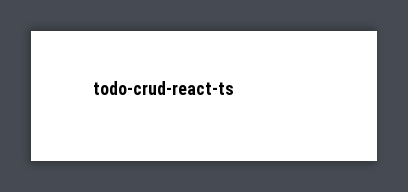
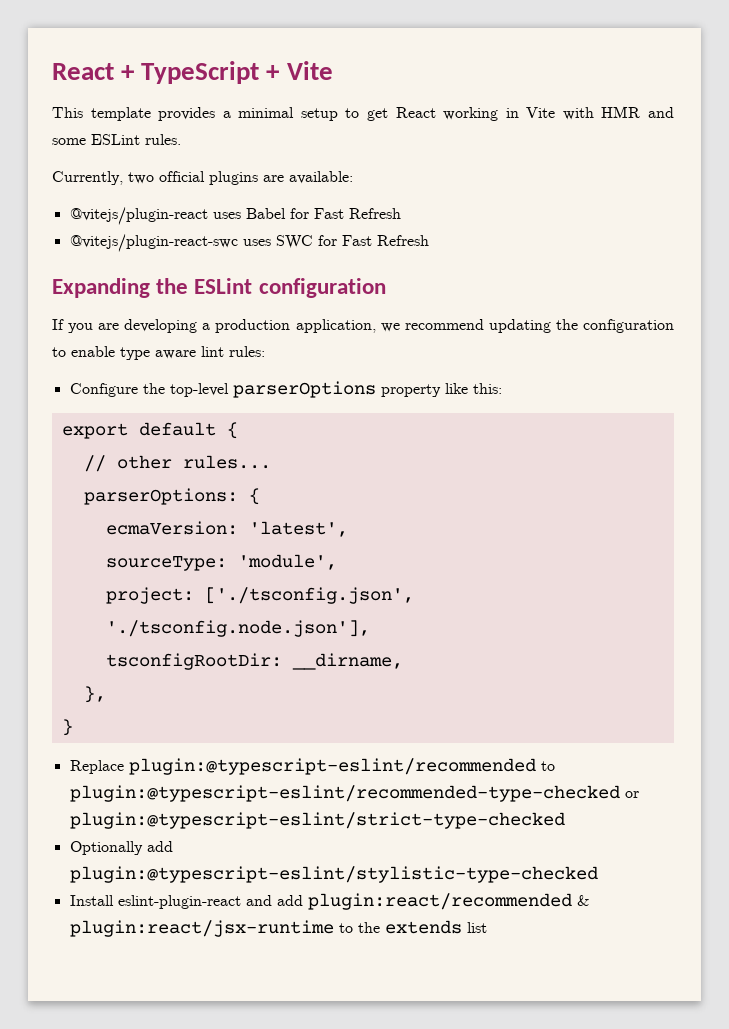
- todo-crud-react-ts
+ React + TypeScript + Vite
+ This template provides a minimal setup to get React working in Vite with HMR and some ESLint rules.
+ Currently, two official plugins are available:
+ @vitejs/plugin-react uses Babel for Fast Refresh
+ @vitejs/plugin-react-swc uses SWC for Fast Refresh
+ Expanding the ESLint configuration
+ If you are developing a production application, we recommend updating the configuration to enable type aware lint rules:
+ Configure the top-level parserOptions property like this:
+ export default {
+ // other rules...
+ parserOptions: {
+ ecmaVersion: 'latest',
+ sourceType: 'module',
+ project: ['./tsconfig.json', './tsconfig.node.json'],
+ tsconfigRootDir: __dirname,
+ },
+ }
+ Replace plugin:@typescript-eslint/recommended to plugin:@typescript-eslint/recommended-type-checked or plugin:@typescript-eslint/strict-type-checked
+ Optionally add plugin:@typescript-eslint/stylistic-type-checked
+ Install eslint-plugin-react and add plugin:react/recommended & plugin:react/jsx-runtime to the extends list

